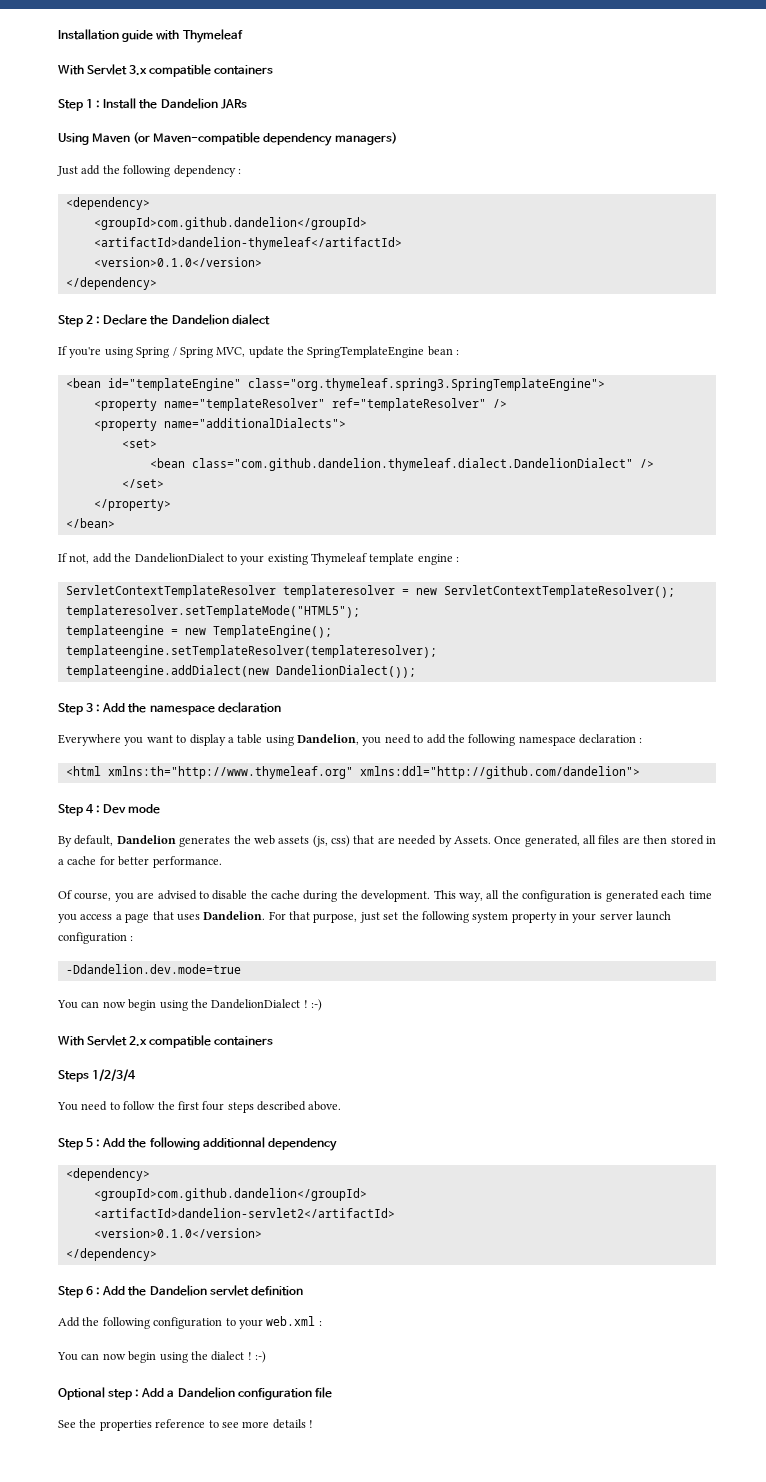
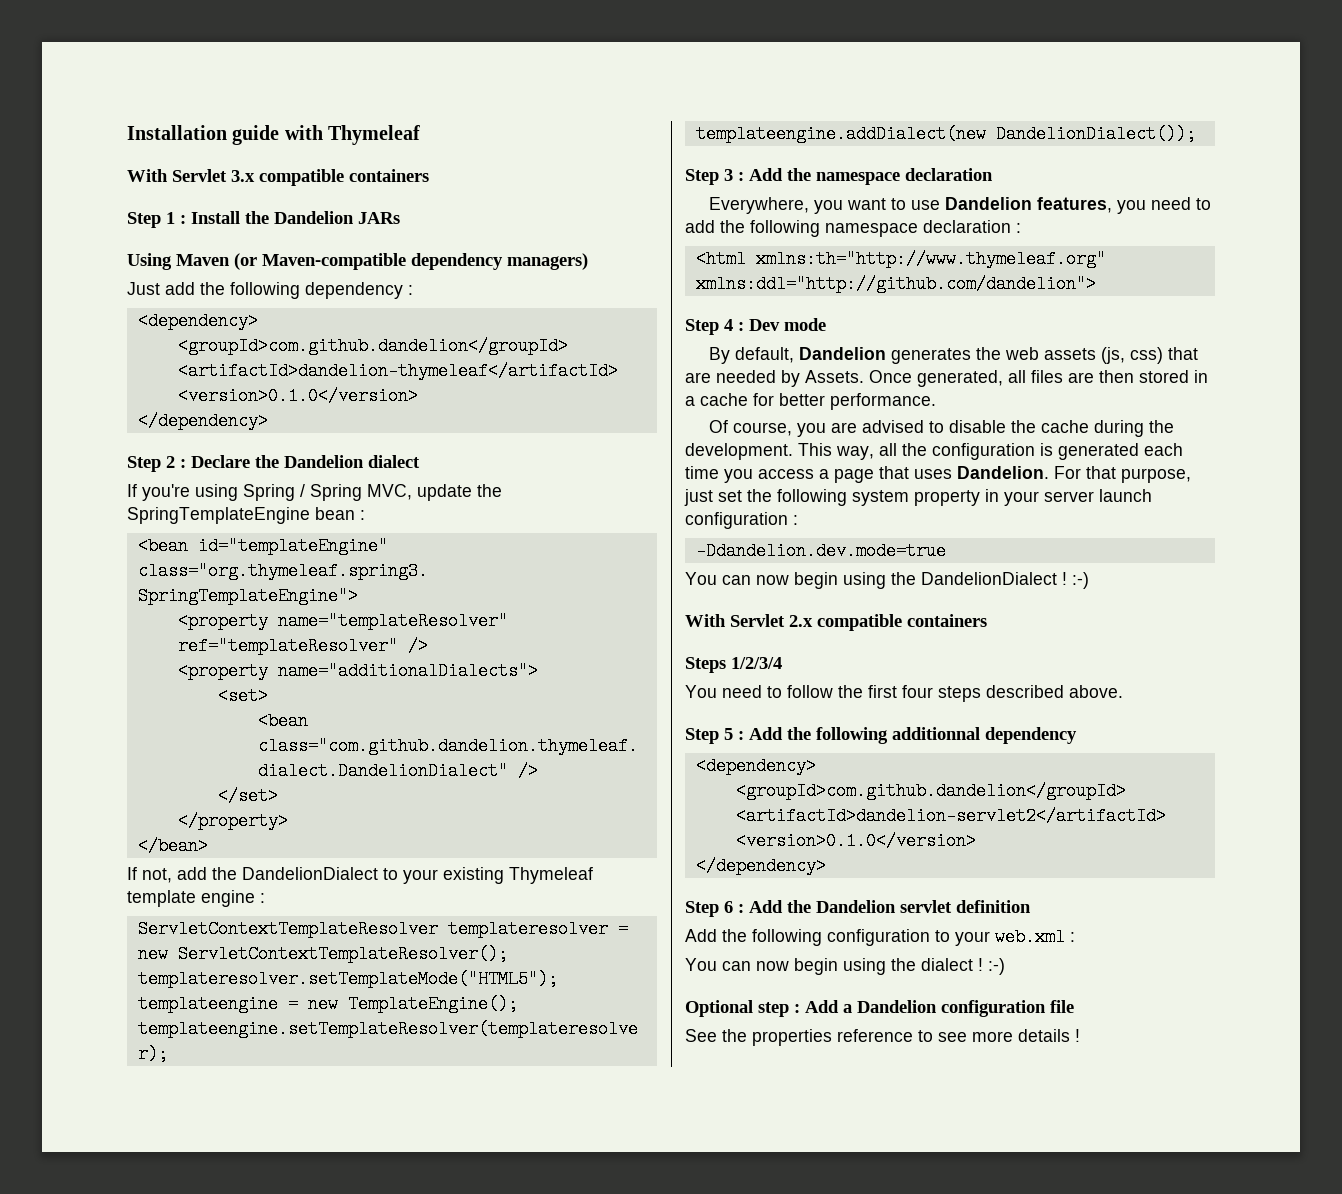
- Everywhere you want to display a table using Dandelion, you need to add the following namespace declaration :
+ Everywhere, you want to use Dandelion features, you need to add the following namespace declaration :

